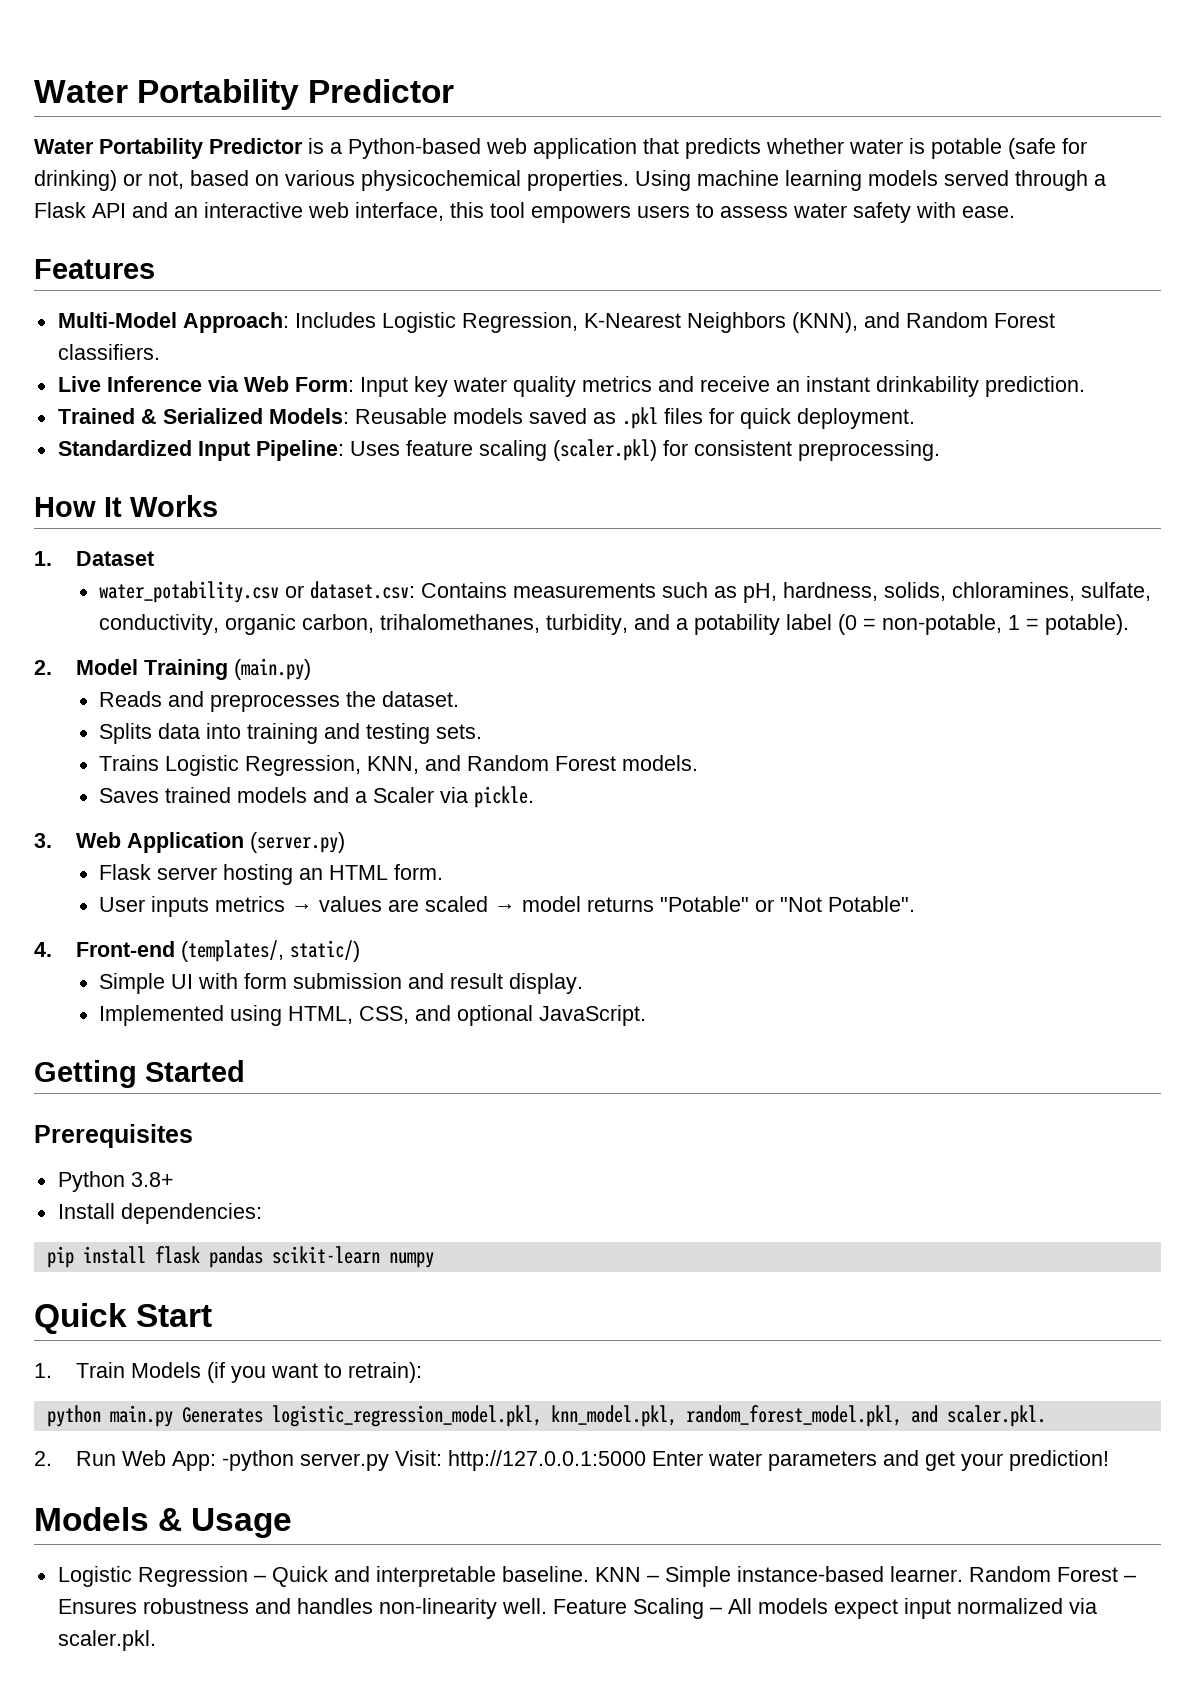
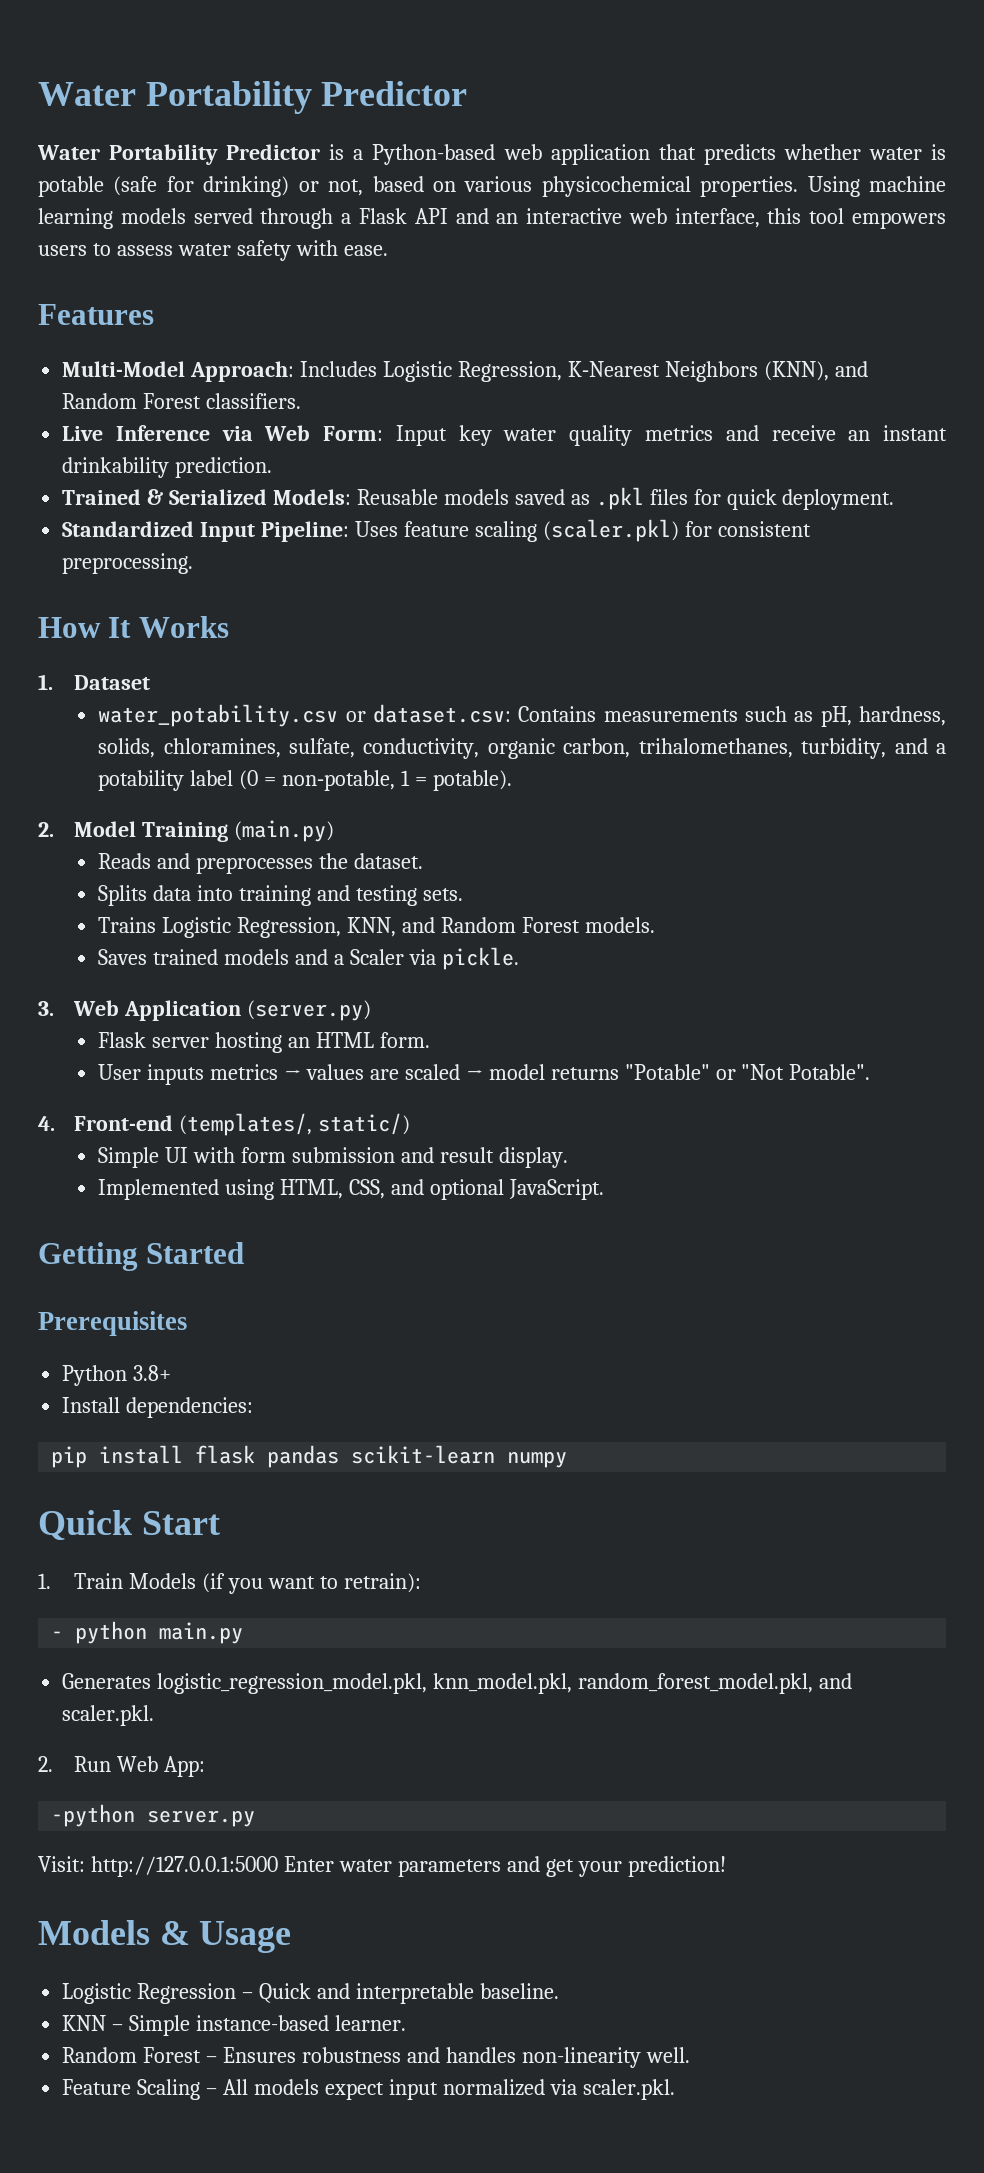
- python main.py Generates logistic_regression_model.pkl, knn_model.pkl, random_forest_model.pkl, and scaler.pkl.
+ - python main.py
+ Generates logistic_regression_model.pkl, knn_model.pkl, random_forest_model.pkl, and scaler.pkl.
- 2. Run Web App: -python server.py Visit: http://127.0.0.1:5000 Enter water parameters and get your prediction!
+ 2. Run Web App:
+ -python server.py
+ Visit: http://127.0.0.1:5000 Enter water parameters and get your prediction!
- Logistic Regression – Quick and interpretable baseline. KNN – Simple instance-based learner. Random Forest – Ensures robustness and handles non-linearity well. Feature Scaling – All models expect input normalized via scaler.pkl.
+ Logistic Regression – Quick and interpretable baseline.
+ KNN – Simple instance-based learner.
+ Random Forest – Ensures robustness and handles non-linearity well.
+ Feature Scaling – All models expect input normalized via scaler.pkl.

